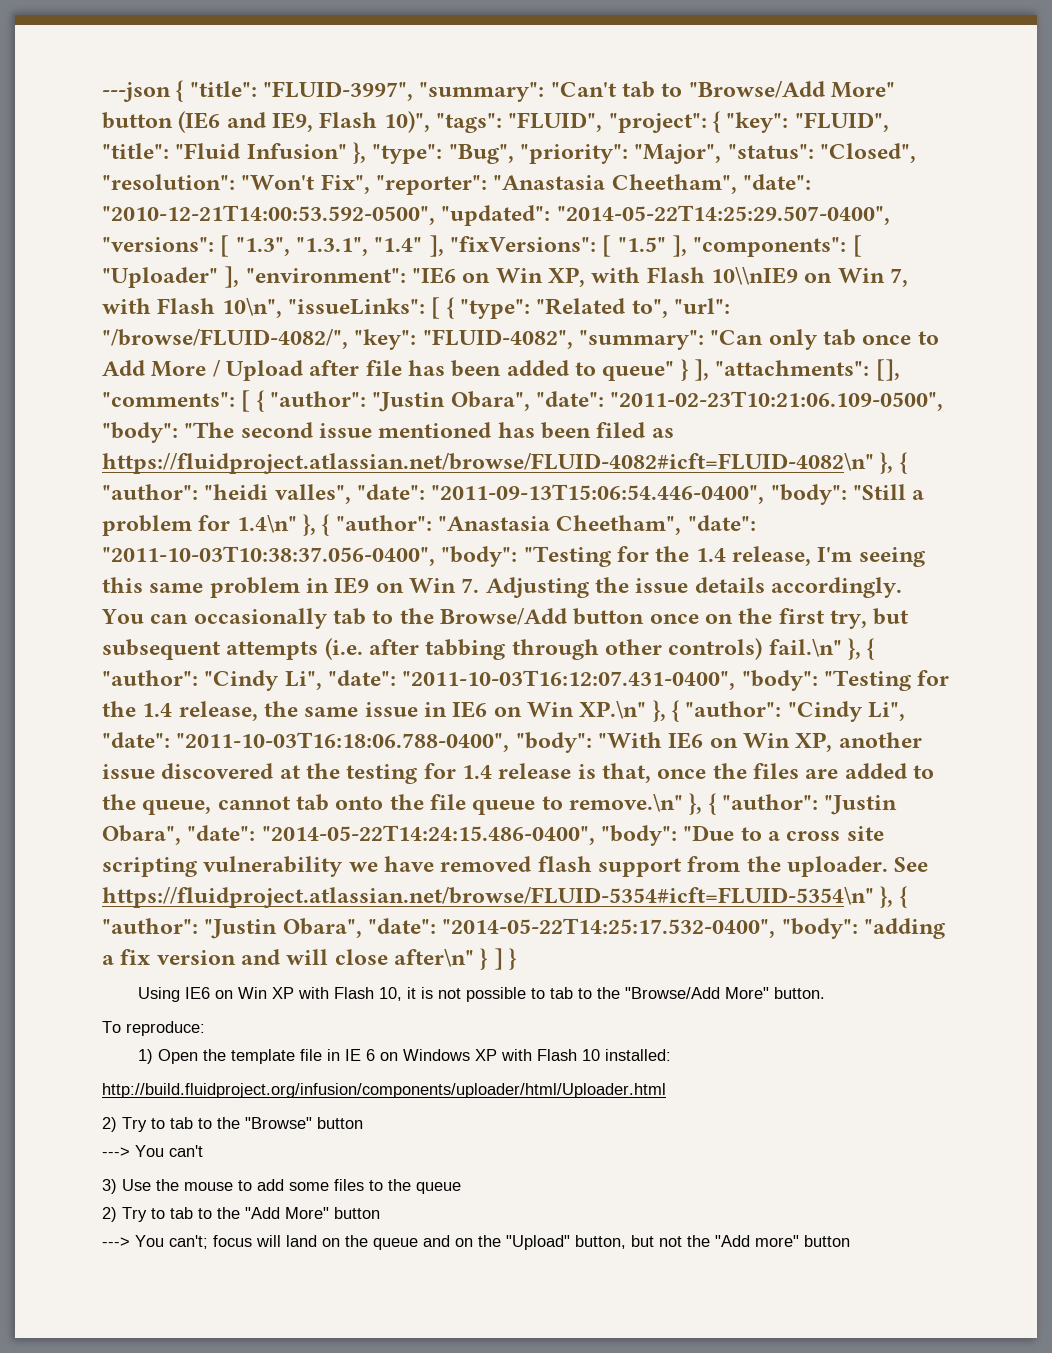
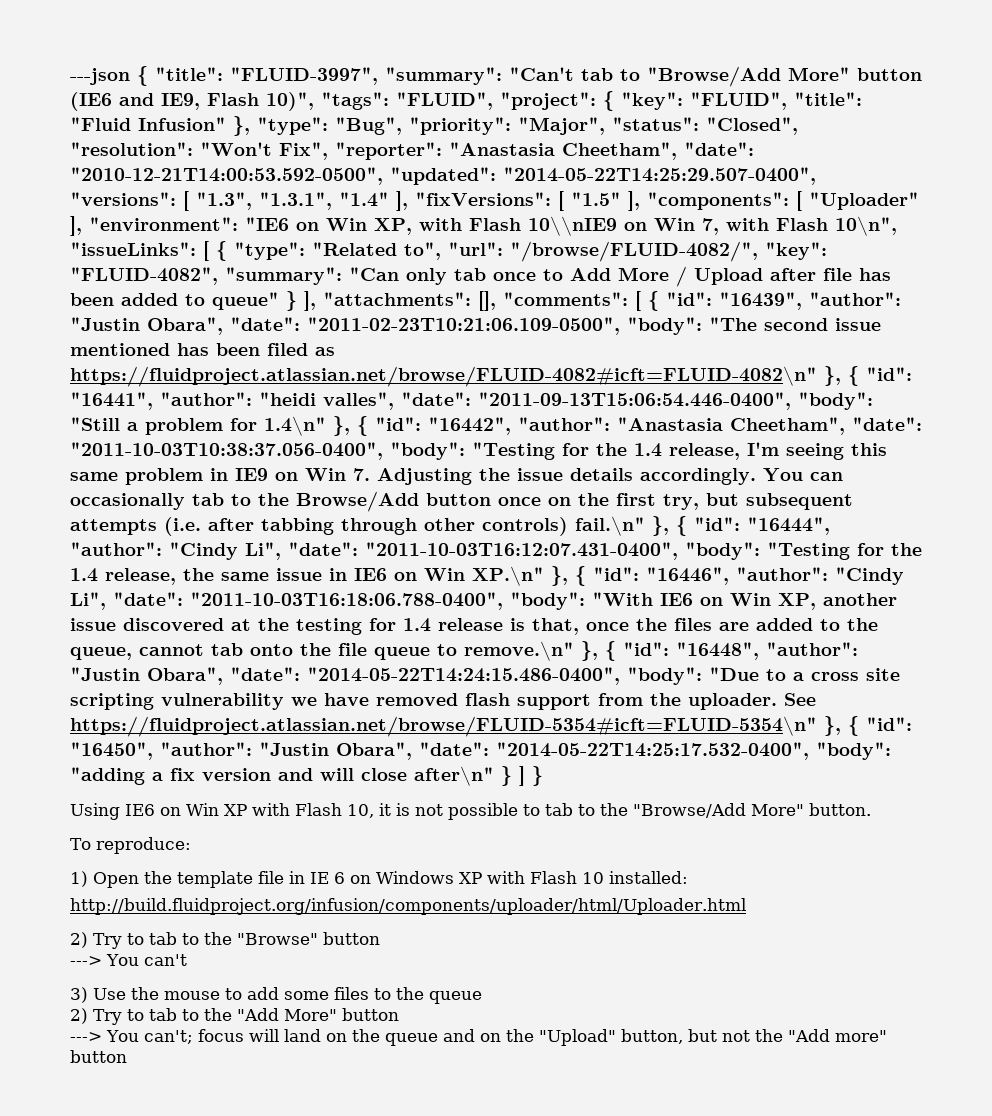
- [ { "author":
+ [ { "id": "16439", "author":
- "The second issue mentioned has been filed as https://fluidproject.atlassian.net/browse/FLUID-4082#icft=FLUID-4082\n" }, { "author":
+ "The second issue mentioned has been filed as https://fluidproject.atlassian.net/browse/FLUID-4082#icft=FLUID-4082\n" }, { "id": "16441", "author":
- "Still a problem for 1.4\n" }, { "author":
+ "Still a problem for 1.4\n" }, { "id": "16442", "author":
- You can occasionally tab to the Browse/Add button once on the first try, but subsequent attempts (i.e. after tabbing through other controls) fail.\n" }, { "author":
+ You can occasionally tab to the Browse/Add button once on the first try, but subsequent attempts (i.e. after tabbing through other controls) fail.\n" }, { "id": "16444", "author":
- "Testing for the 1.4 release, the same issue in IE6 on Win XP.\n" }, { "author":
+ "Testing for the 1.4 release, the same issue in IE6 on Win XP.\n" }, { "id": "16446", "author":
- "With IE6 on Win XP, another issue discovered at the testing for 1.4 release is that, once the files are added to the queue, cannot tab onto the file queue to remove.\n" }, { "author":
+ "With IE6 on Win XP, another issue discovered at the testing for 1.4 release is that, once the files are added to the queue, cannot tab onto the file queue to remove.\n" }, { "id": "16448", "author":
- See https://fluidproject.atlassian.net/browse/FLUID-5354#icft=FLUID-5354\n" }, { "author": "Justin Obara", "date": "2014-05-22T14:25:17.532-0400", "body": "adding a fix version and will close after\n" } ] }
+ See https://fluidproject.atlassian.net/browse/FLUID-5354#icft=FLUID-5354\n" }, { "id": "16450", "author": "Justin Obara", "date": "2014-05-22T14:25:17.532-0400", "body": "adding a fix version and will close after\n" } ] }

